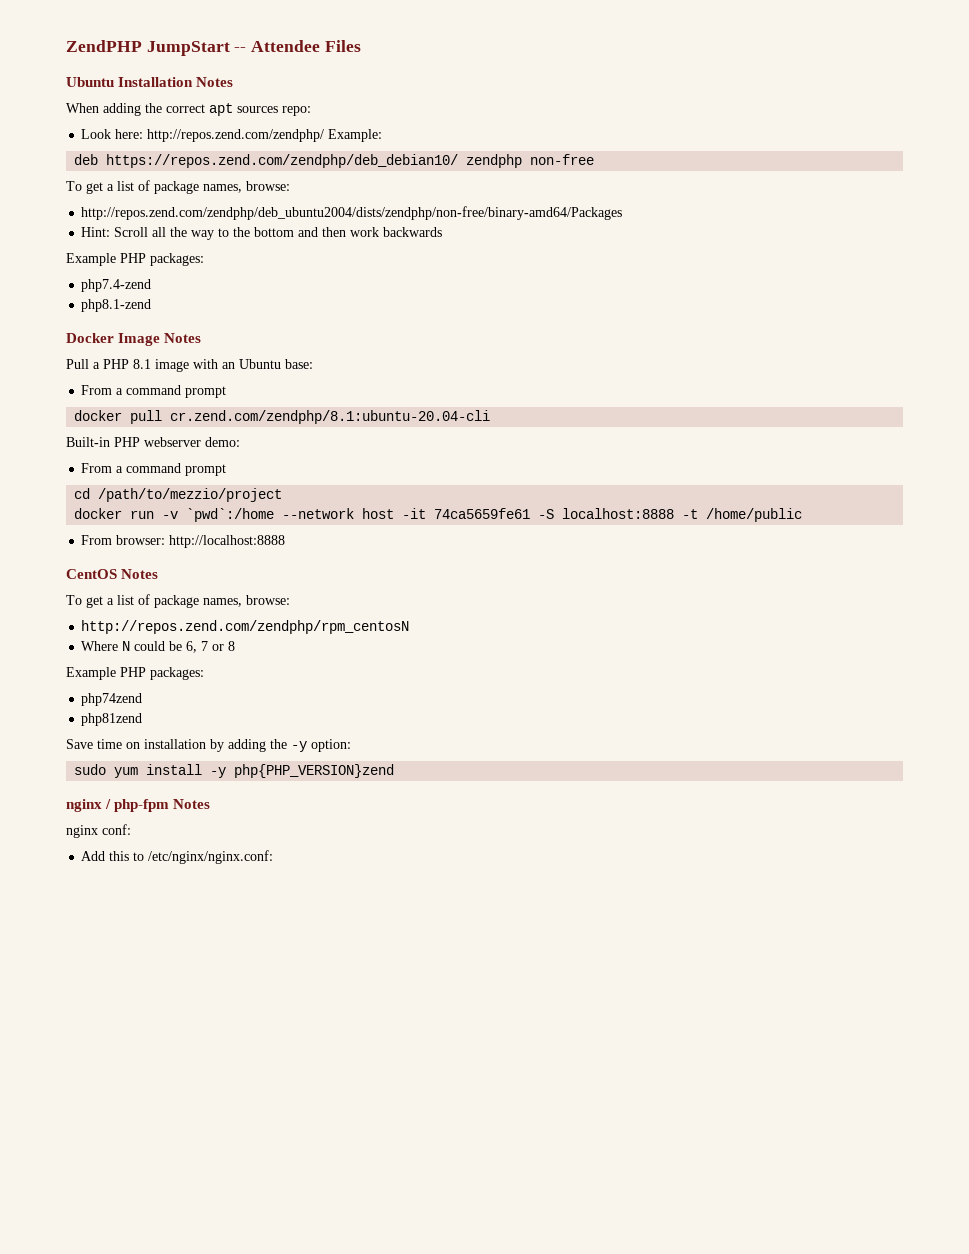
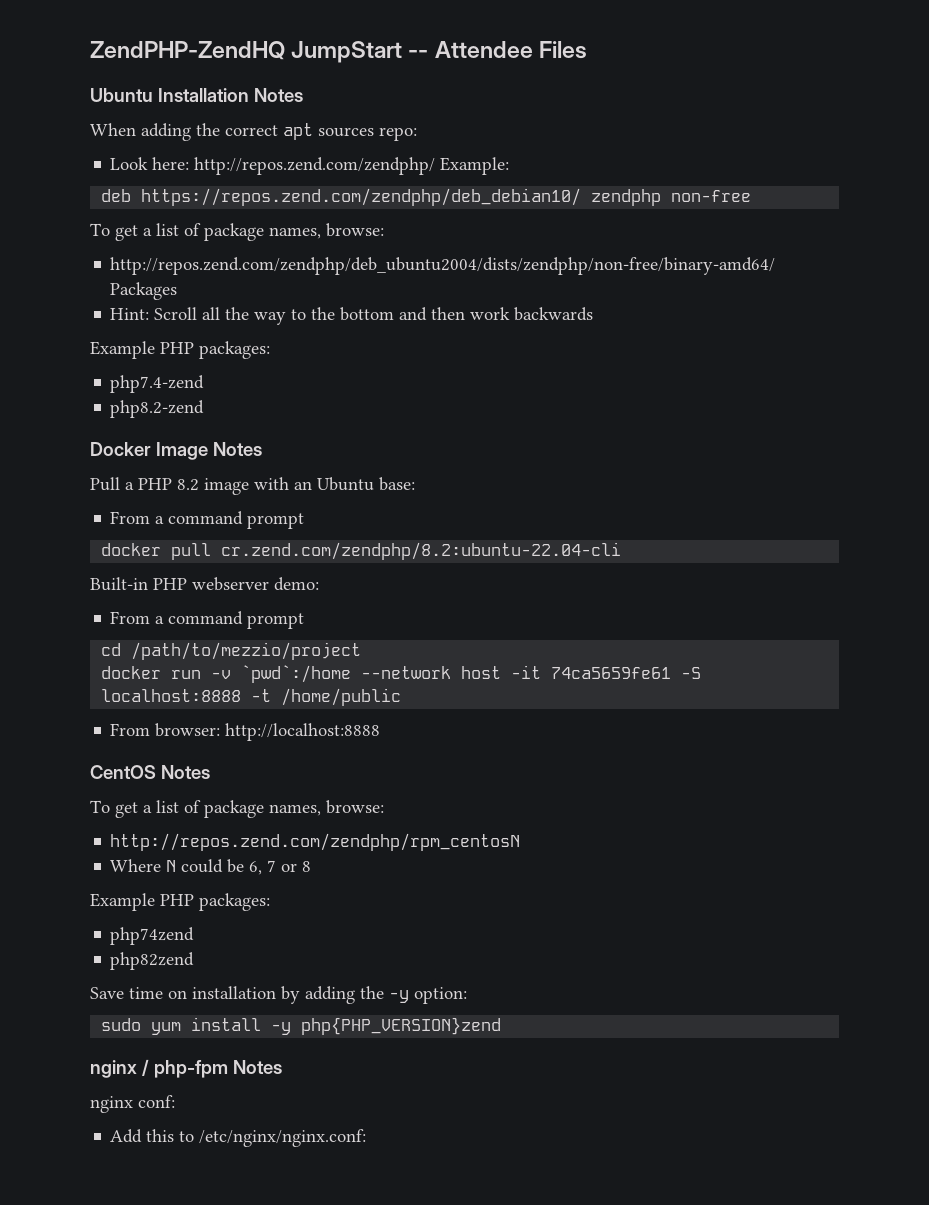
- ZendPHP JumpStart -- Attendee Files
+ ZendPHP-ZendHQ JumpStart -- Attendee Files
- php8.1-zend
+ php8.2-zend
- Pull a PHP 8.1 image with an Ubuntu base:
+ Pull a PHP 8.2 image with an Ubuntu base:
- docker pull cr.zend.com/zendphp/8.1:ubuntu-20.04-cli
+ docker pull cr.zend.com/zendphp/8.2:ubuntu-22.04-cli
- php81zend
+ php82zend

